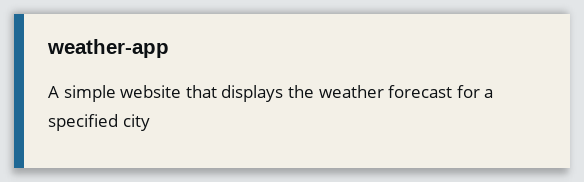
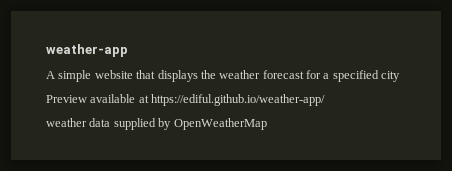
+ Preview available at https://ediful.github.io/weather-app/
+ weather data supplied by OpenWeatherMap

